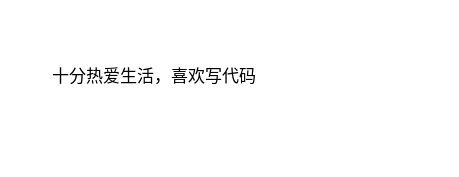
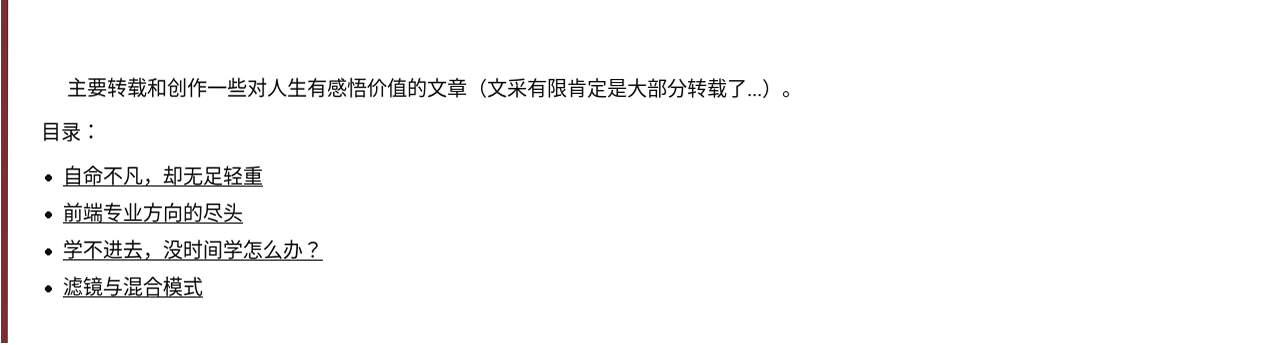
- 十分热爱生活，喜欢写代码
+ 主要转载和创作一些对人生有感悟价值的文章（文采有限肯定是大部分转载了...）。
+ 目录：
+ 自命不凡，却无足轻重
+ 前端专业方向的尽头
+ 学不进去，没时间学怎么办？
+ 滤镜与混合模式

